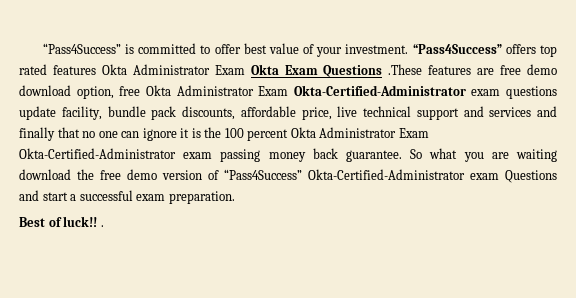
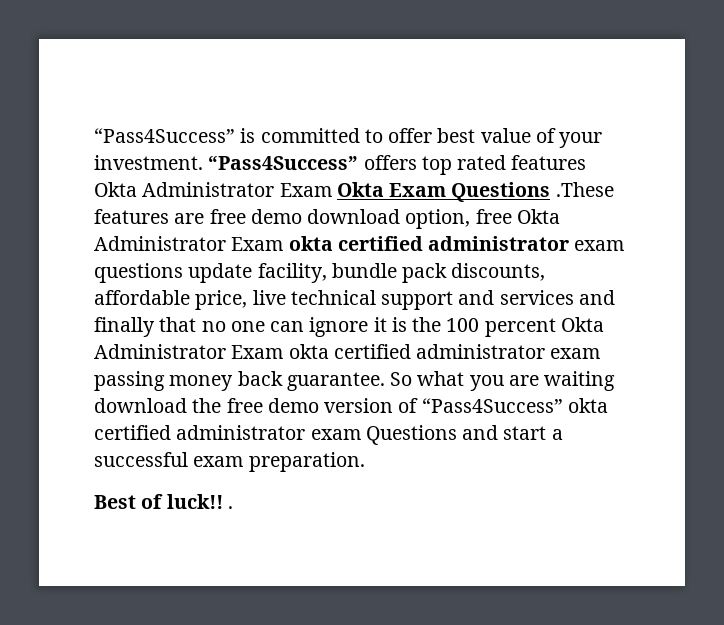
- “Pass4Success” offers top rated features Okta Administrator Exam Okta Exam Questions .These features are free demo download option, free Okta Administrator Exam Okta-Certified-Administrator exam questions update facility, bundle pack discounts, affordable price, live technical support and services and finally that no one can ignore it is the 100 percent Okta Administrator Exam Okta-Certified-Administrator exam passing money back guarantee.
+ “Pass4Success” offers top rated features Okta Administrator Exam Okta Exam Questions .These features are free demo download option, free Okta Administrator Exam okta certified administrator exam questions update facility, bundle pack discounts, affordable price, live technical support and services and finally that no one can ignore it is the 100 percent Okta Administrator Exam okta certified administrator exam passing money back guarantee.
- So what you are waiting download the free demo version of “Pass4Success” Okta-Certified-Administrator exam Questions and start a successful exam preparation.
+ So what you are waiting download the free demo version of “Pass4Success” okta certified administrator exam Questions and start a successful exam preparation.

